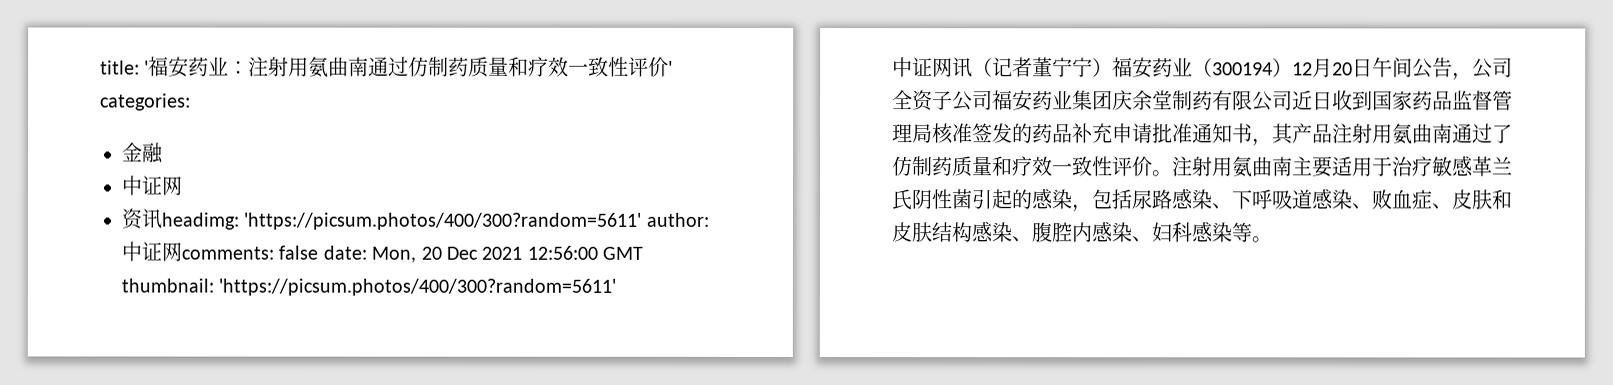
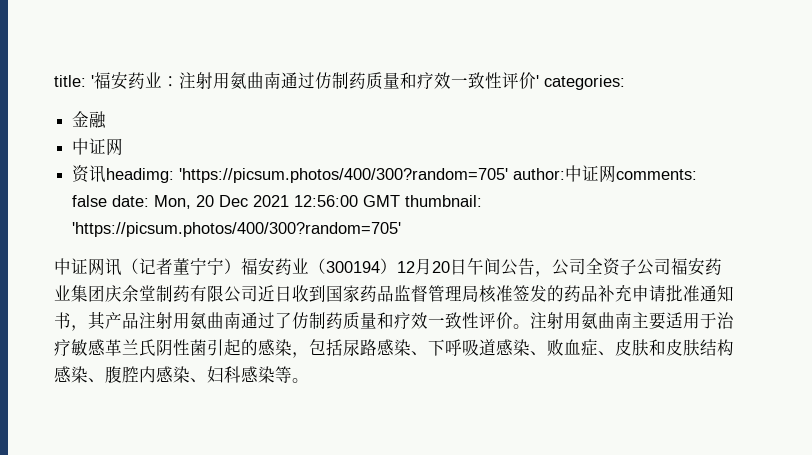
- 资讯headimg: 'https://picsum.photos/400/300?random=5611' author:中证网comments: false date: Mon, 20 Dec 2021 12:56:00 GMT thumbnail: 'https://picsum.photos/400/300?random=5611'
+ 资讯headimg: 'https://picsum.photos/400/300?random=705' author:中证网comments: false date: Mon, 20 Dec 2021 12:56:00 GMT thumbnail: 'https://picsum.photos/400/300?random=705'

